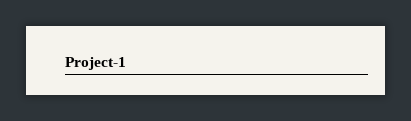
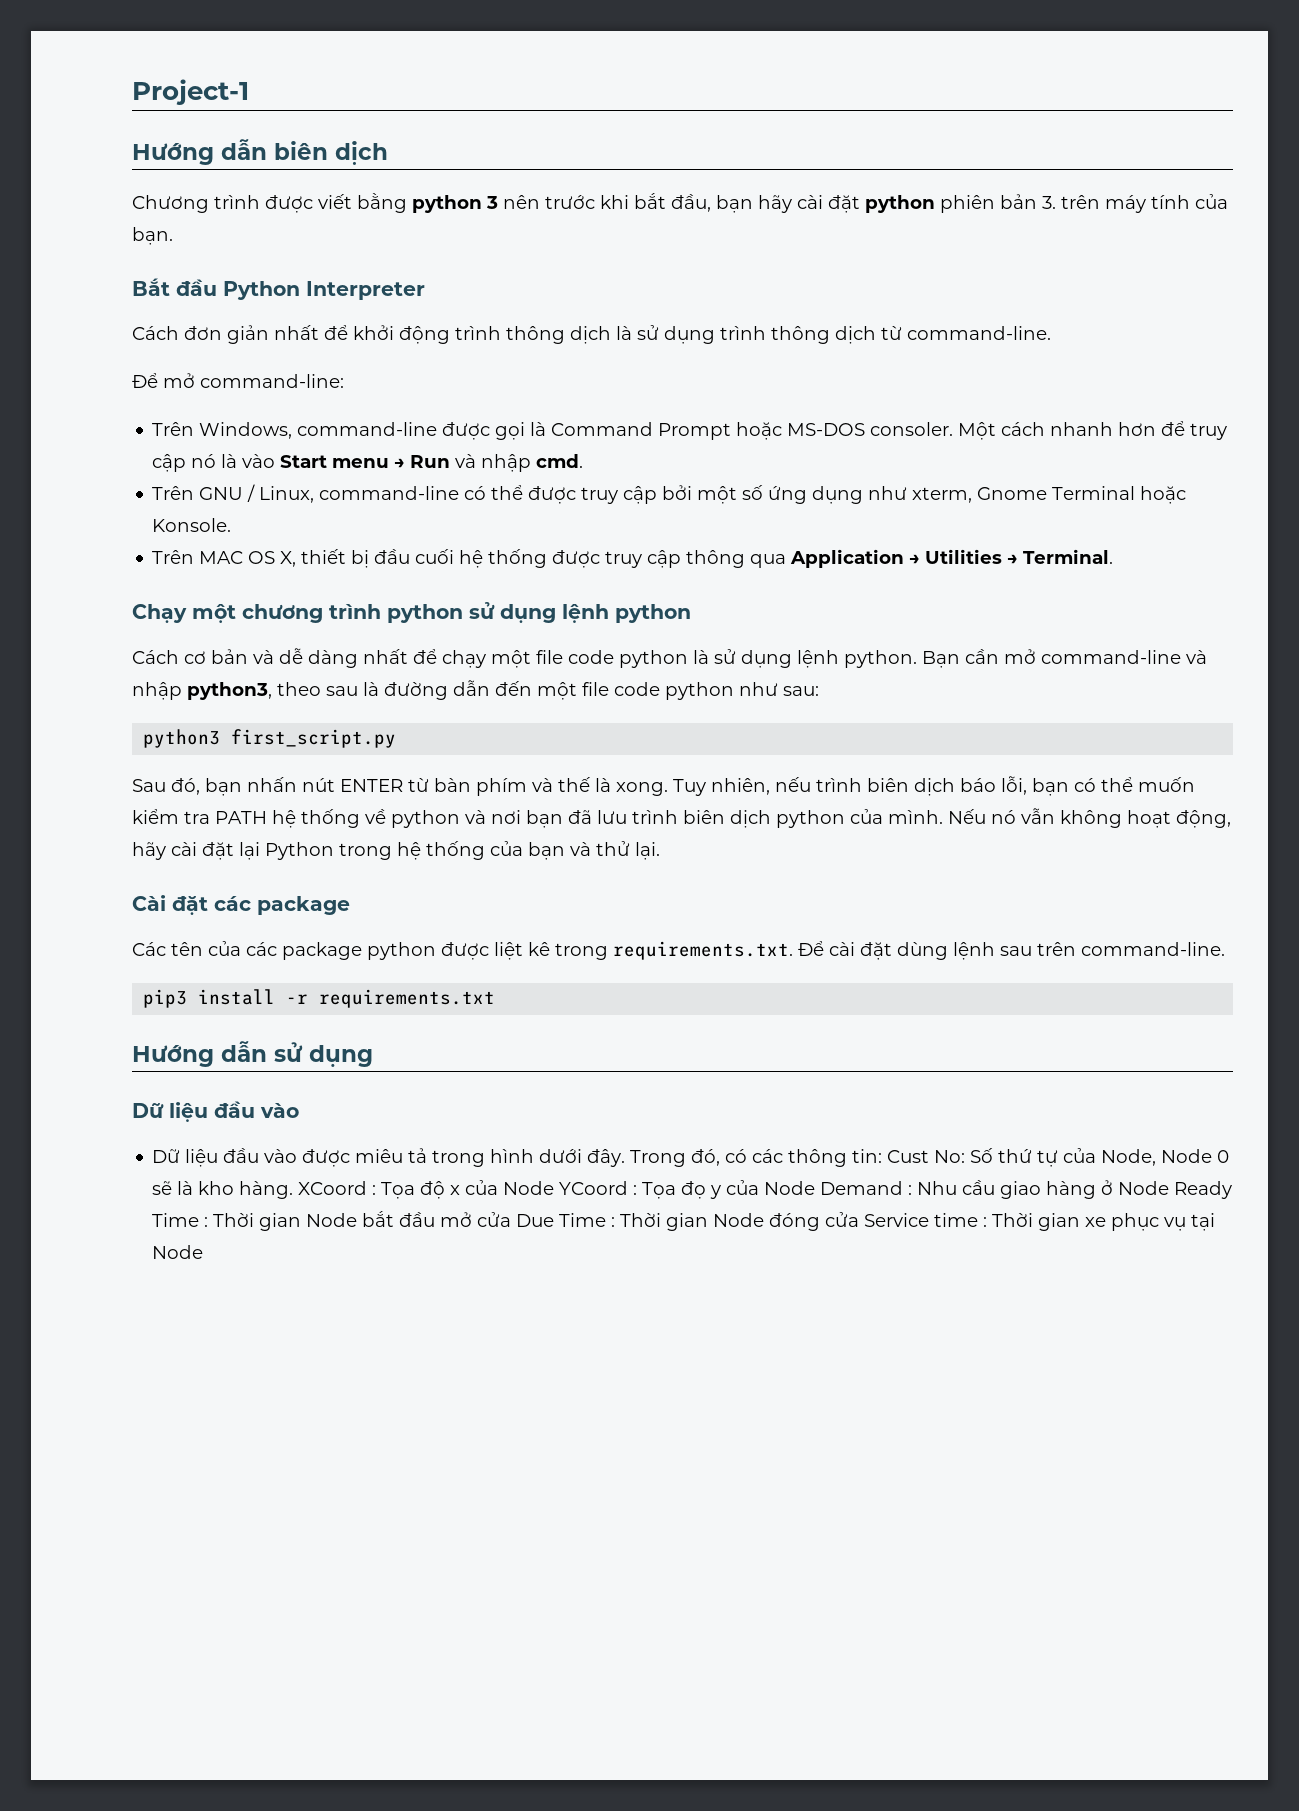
+ Hướng dẫn biên dịch
+ Chương trình được viết bằng python 3 nên trước khi bắt đầu, bạn hãy cài đặt python phiên bản 3. trên máy tính của bạn.
+ Bắt đầu Python Interpreter
+ Cách đơn giản nhất để khởi động trình thông dịch là sử dụng trình thông dịch từ command-line.
+ Để mở command-line:
+ Trên Windows, command-line được gọi là Command Prompt hoặc MS-DOS consoler. Một cách nhanh hơn để truy cập nó là vào Start menu → Run và nhập cmd.
+ Trên GNU / Linux, command-line có thể được truy cập bởi một số ứng dụng như xterm, Gnome Terminal hoặc Konsole.
+ Trên MAC OS X, thiết bị đầu cuối hệ thống được truy cập thông qua Application → Utilities → Terminal.
+ Chạy một chương trình python sử dụng lệnh python
+ Cách cơ bản và dễ dàng nhất để chạy một file code python là sử dụng lệnh python. Bạn cần mở command-line và nhập python3, theo sau là đường dẫn đến một file code python như sau:
+ python3 first_script.py
+ Sau đó, bạn nhấn nút ENTER từ bàn phím và thế là xong. Tuy nhiên, nếu trình biên dịch báo lỗi, bạn có thể muốn kiểm tra PATH hệ thống về python và nơi bạn đã lưu trình biên dịch python của mình. Nếu nó vẫn không hoạt động, hãy cài đặt lại Python trong hệ thống của bạn và thử lại.
+ Cài đặt các package
+ Các tên của các package python được liệt kê trong requirements.txt. Để cài đặt dùng lệnh sau trên command-line.
+ pip3 install -r requirements.txt
+ Hướng dẫn sử dụng
+ Dữ liệu đầu vào
+ Dữ liệu đầu vào được miêu tả trong hình dưới đây. Trong đó, có các thông tin: Cust No: Số thứ tự của Node, Node 0 sẽ là kho hàng. XCoord : Tọa độ x của Node YCoord : Tọa đọ y của Node Demand : Nhu cầu giao hàng ở Node Ready Time : Thời gian Node bắt đầu mở cửa Due Time : Thời gian Node đóng cửa Service time : Thời gian xe phục vụ tại Node

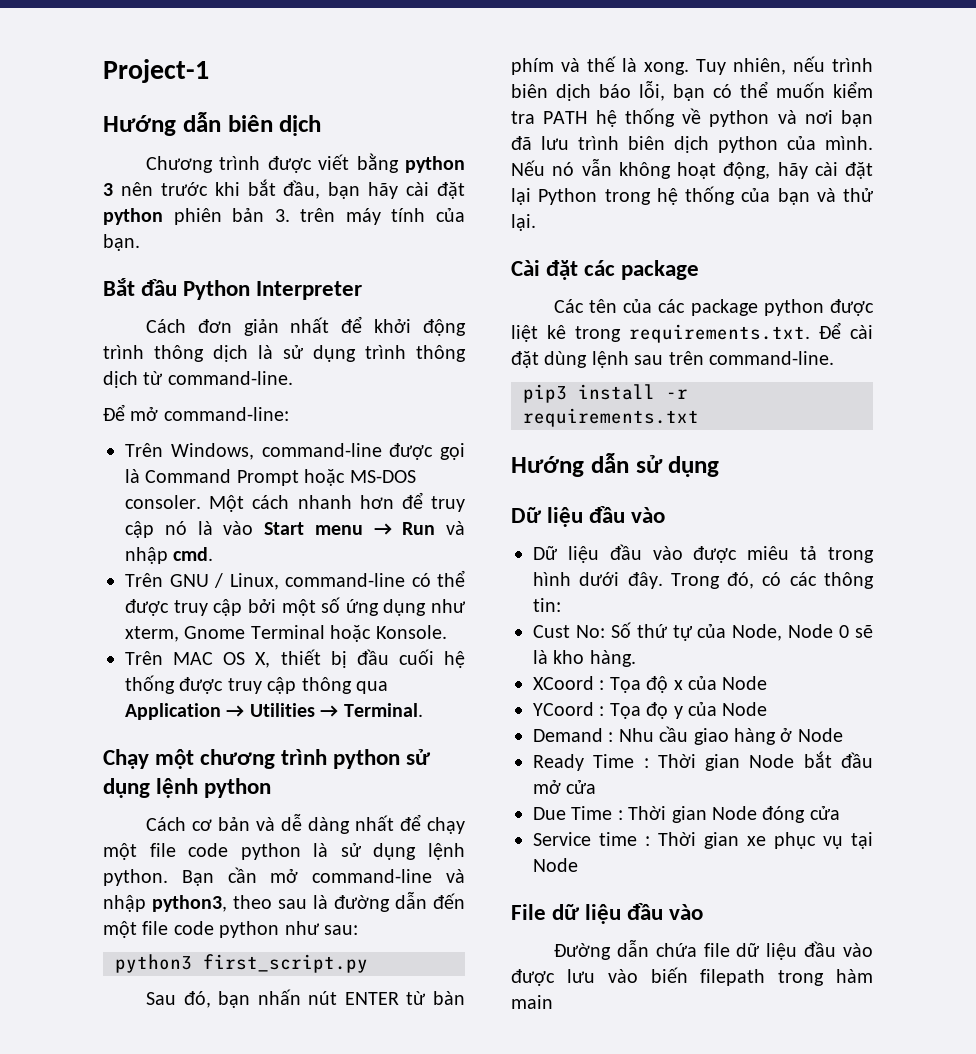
- Trong đó, có các thông tin: Cust No:
+ Trong đó, có các thông tin:
+ Cust No:
- Số thứ tự của Node, Node 0 sẽ là kho hàng. XCoord :
+ Số thứ tự của Node, Node 0 sẽ là kho hàng.
+ XCoord :
- Tọa độ x của Node YCoord :
+ Tọa độ x của Node
+ YCoord :
- Tọa đọ y của Node Demand :
+ Tọa đọ y của Node
+ Demand :
- Nhu cầu giao hàng ở Node Ready Time :
+ Nhu cầu giao hàng ở Node
+ Ready Time :
- Thời gian Node bắt đầu mở cửa Due Time :
+ Thời gian Node bắt đầu mở cửa
+ Due Time :
- Thời gian Node đóng cửa Service time :
+ Thời gian Node đóng cửa
+ Service time :
+ File dữ liệu đầu vào
+ Đường dẫn chứa file dữ liệu đầu vào được lưu vào biến filepath trong hàm main

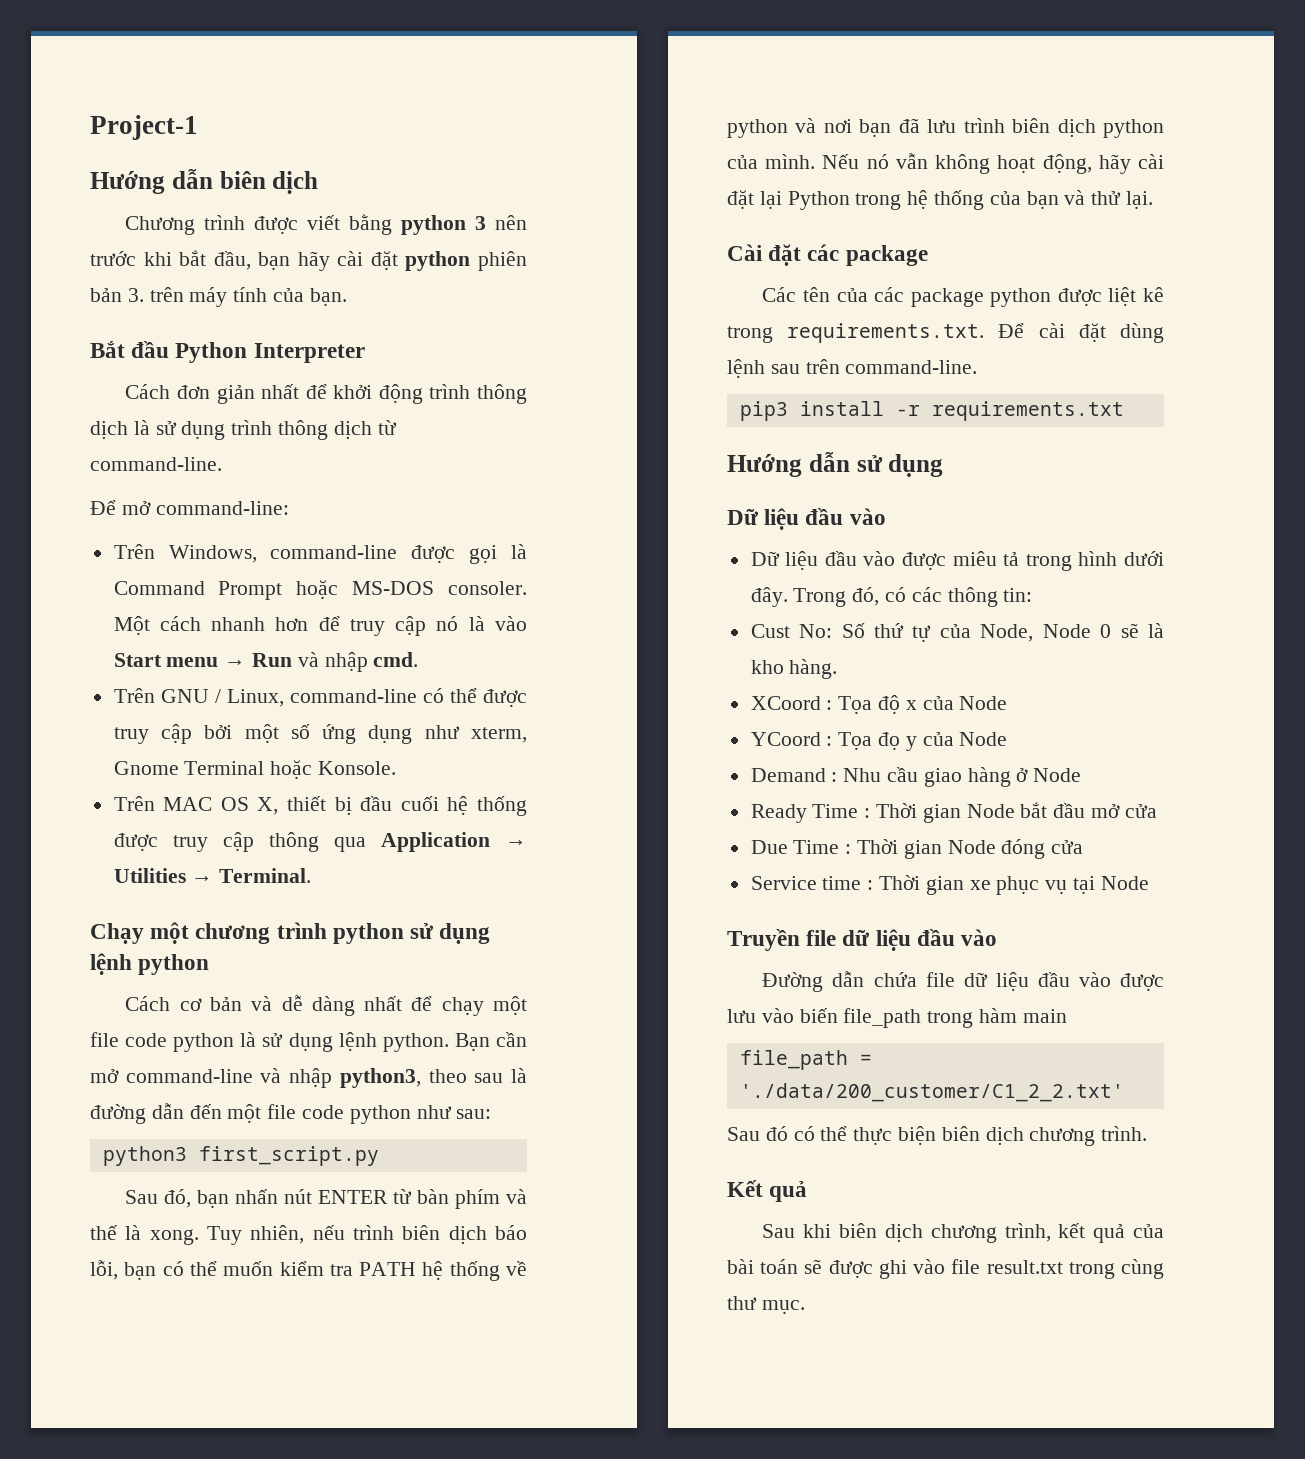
- File dữ liệu đầu vào
+ Truyền file dữ liệu đầu vào
- Đường dẫn chứa file dữ liệu đầu vào được lưu vào biến filepath trong hàm main
+ Đường dẫn chứa file dữ liệu đầu vào được lưu vào biến file_path trong hàm main
+ file_path = './data/200_customer/C1_2_2.txt'
+ Sau đó có thể thực biện biên dịch chương trình.
+ Kết quả
+ Sau khi biên dịch chương trình, kết quả của bài toán sẽ được ghi vào file result.txt trong cùng thư mục.

